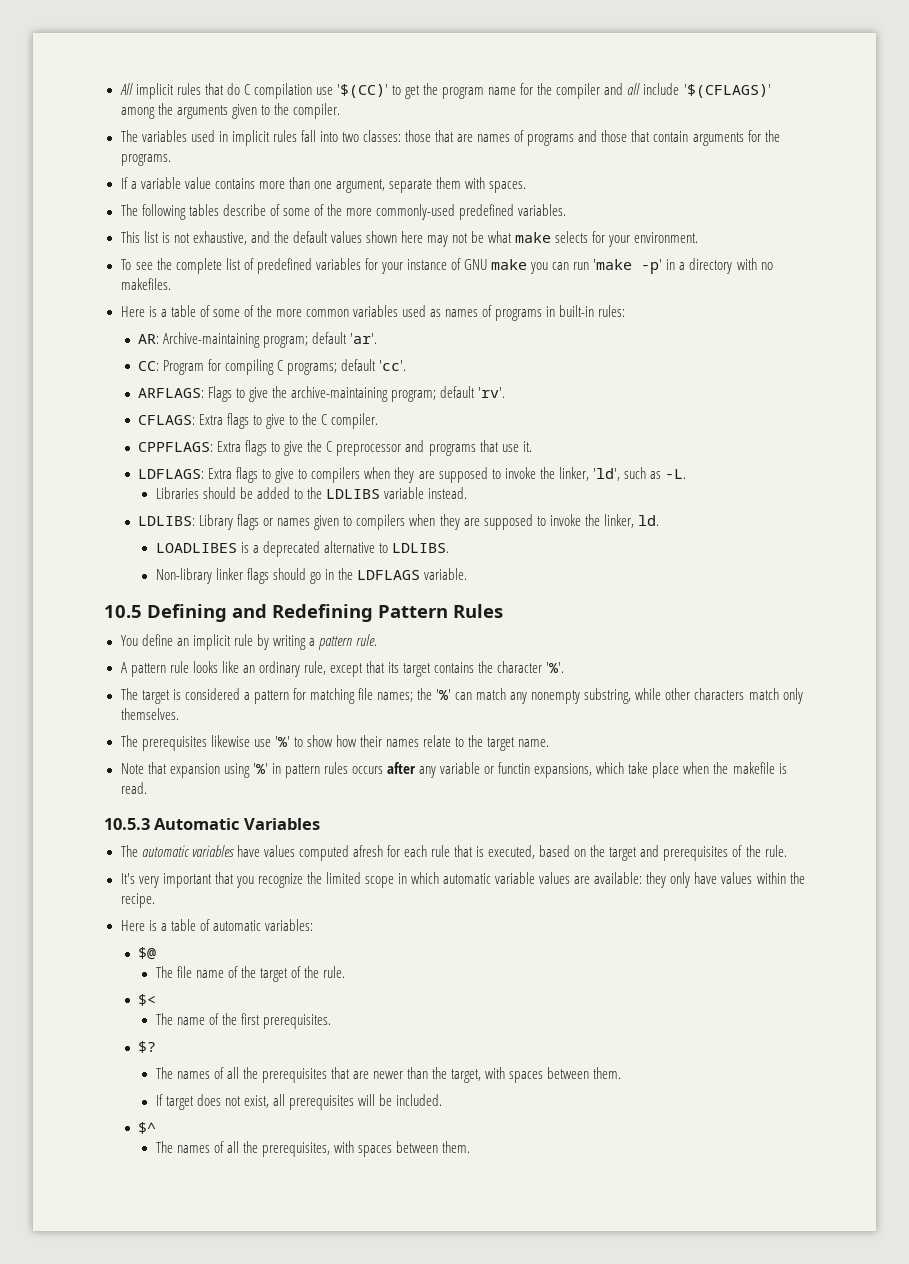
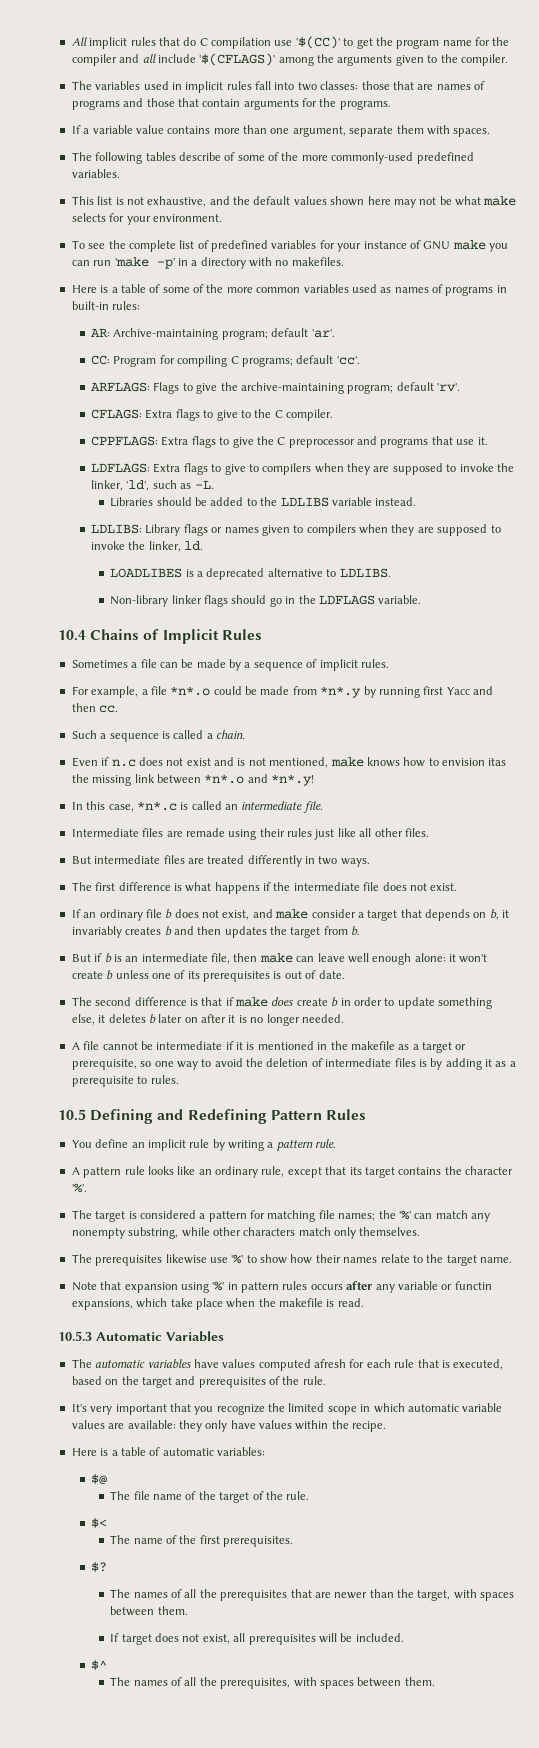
+ 10.4 Chains of Implicit Rules
+ Sometimes a file can be made by a sequence of implicit rules.
+ For example, a file *n*.o could be made from *n*.y by running first Yacc and then cc.
+ Such a sequence is called a chain.
+ Even if n.c does not exist and is not mentioned, make knows how to envision itas the missing link between *n*.o and *n*.y!
+ In this case, *n*.c is called an intermediate file.
+ Intermediate files are remade using their rules just like all other files.
+ But intermediate files are treated differently in two ways.
+ The first difference is what happens if the intermediate file does not exist.
+ If an ordinary file b does not exist, and make consider a target that depends on b, it invariably creates b and then updates the target from b.
+ But if b is an intermediate file, then make can leave well enough alone: it won't create b unless one of its prerequisites is out of date.
+ The second difference is that if make does create b in order to update something else, it deletes b later on after it is no longer needed.
+ A file cannot be intermediate if it is mentioned in the makefile as a target or prerequisite, so one way to avoid the deletion of intermediate files is by adding it as a prerequisite to rules.

